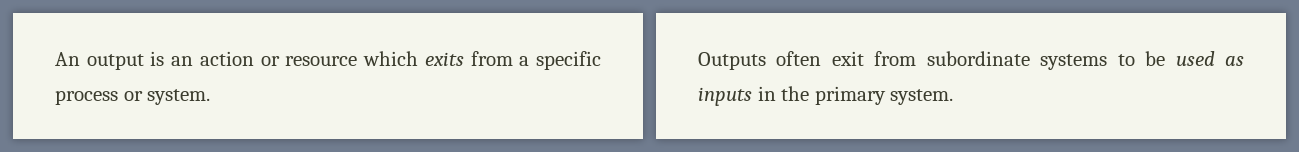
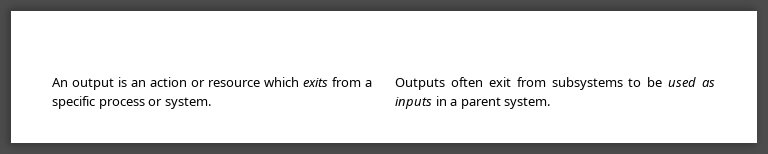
- Outputs often exit from subordinate systems to be used as inputs in the primary system.
+ Outputs often exit from subsystems to be used as inputs in a parent system.

